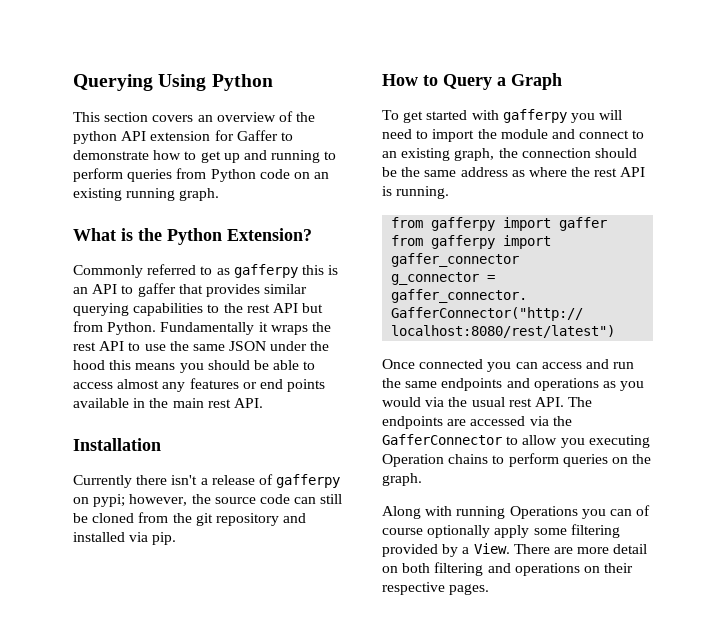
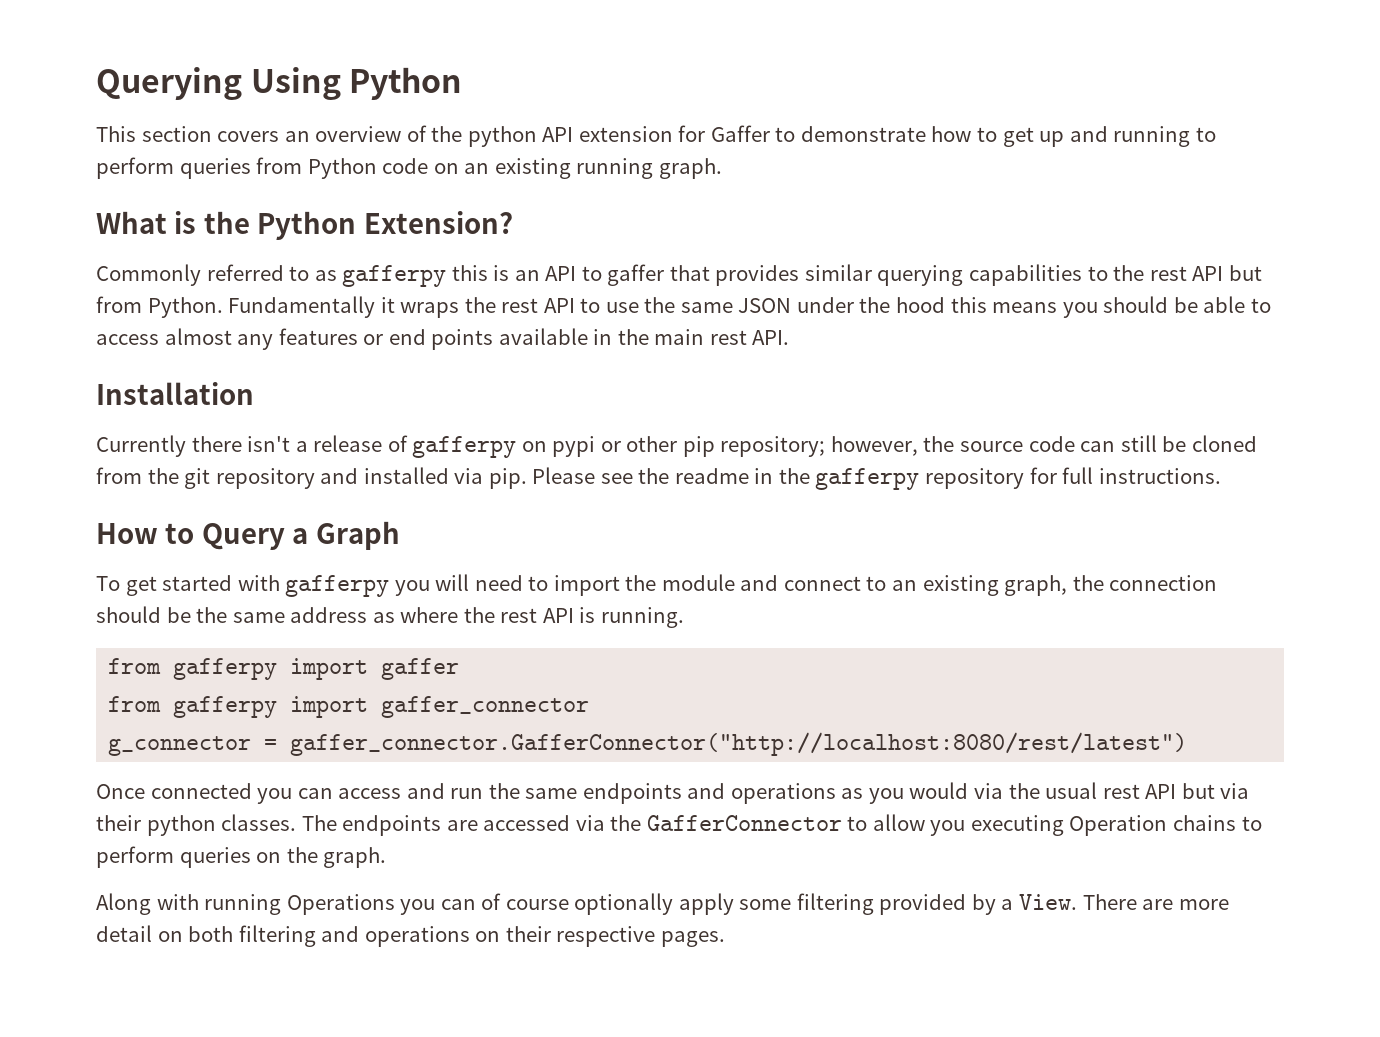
- Currently there isn't a release of gafferpy on pypi; however, the source code can still be cloned from the git repository and installed via pip.
+ Currently there isn't a release of gafferpy on pypi or other pip repository; however, the source code can still be cloned from the git repository and installed via pip. Please see the readme in the gafferpy repository for full instructions.
- Once connected you can access and run the same endpoints and operations as you would via the usual rest API. The endpoints are accessed via the GafferConnector to allow you executing Operation chains to perform queries on the graph.
+ Once connected you can access and run the same endpoints and operations as you would via the usual rest API but via their python classes. The endpoints are accessed via the GafferConnector to allow you executing Operation chains to perform queries on the graph.

